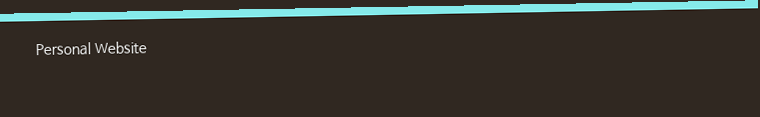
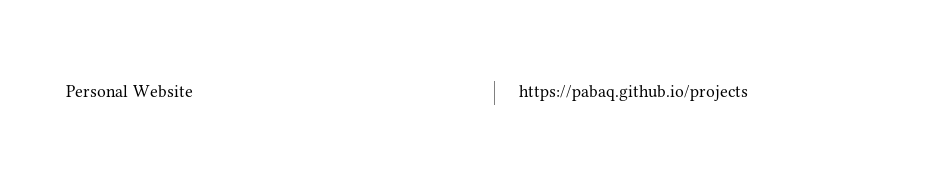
+ https://pabaq.github.io/projects

